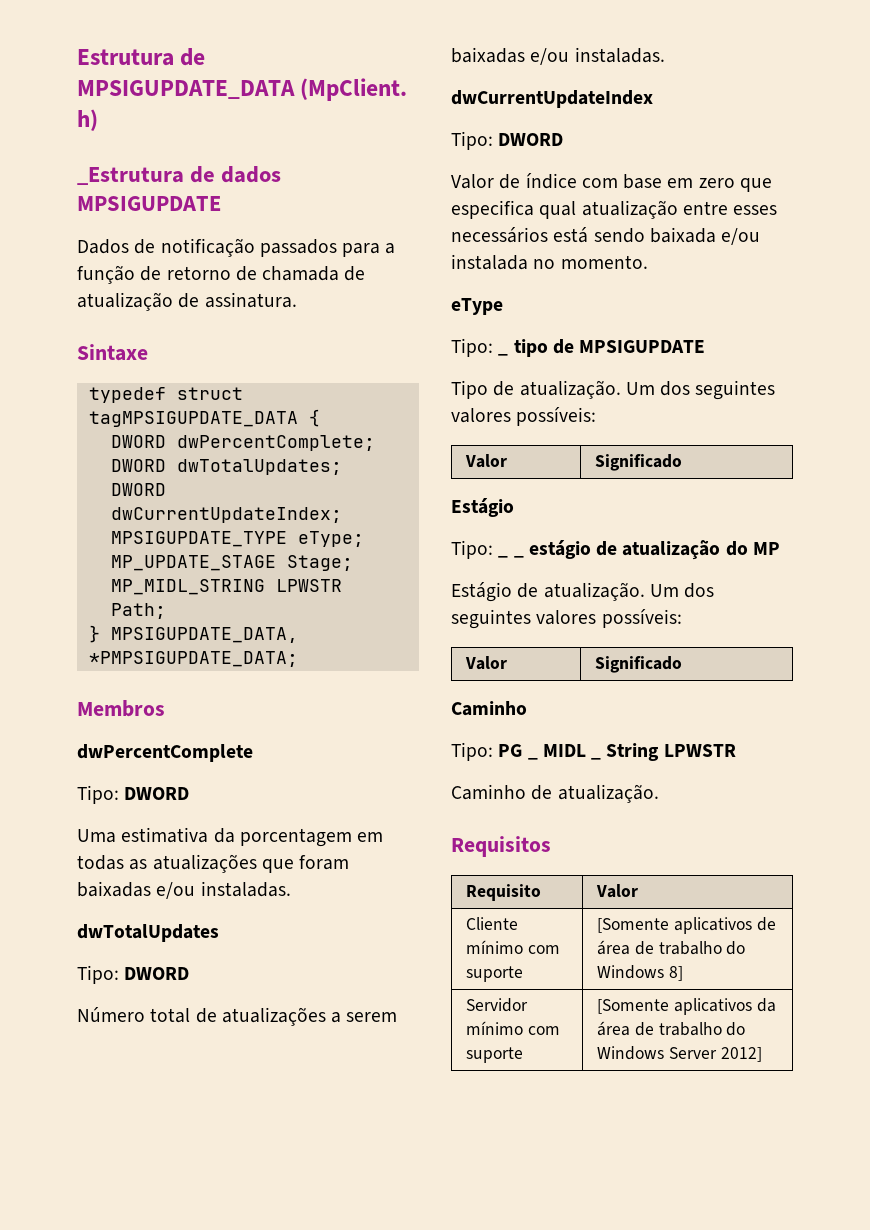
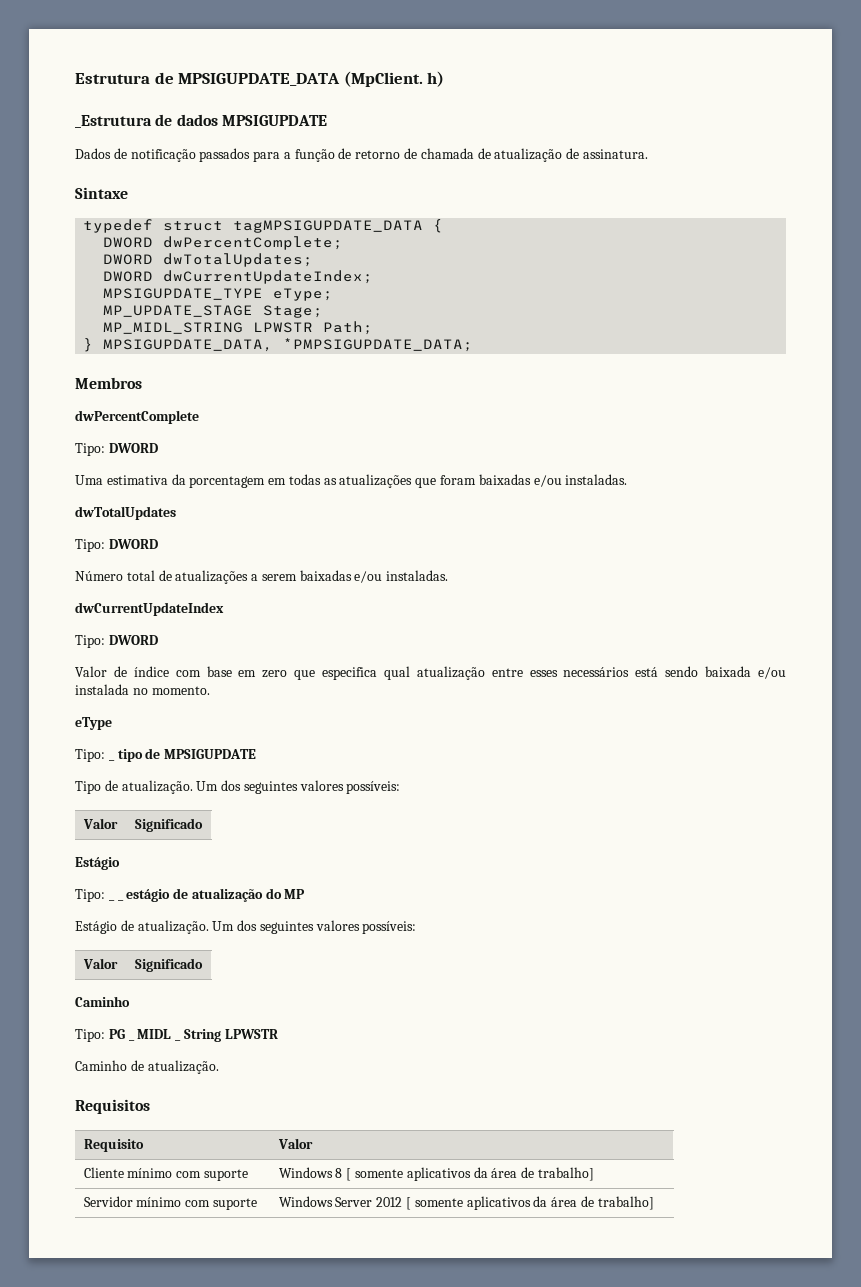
- Cliente mínimo com suporte | [Somente aplicativos de área de trabalho do Windows 8]
- Servidor mínimo com suporte | [Somente aplicativos da área de trabalho do Windows Server 2012]
+ Cliente mínimo com suporte | Windows 8 [ somente aplicativos da área de trabalho]
+ Servidor mínimo com suporte | Windows Server 2012 [ somente aplicativos da área de trabalho]

